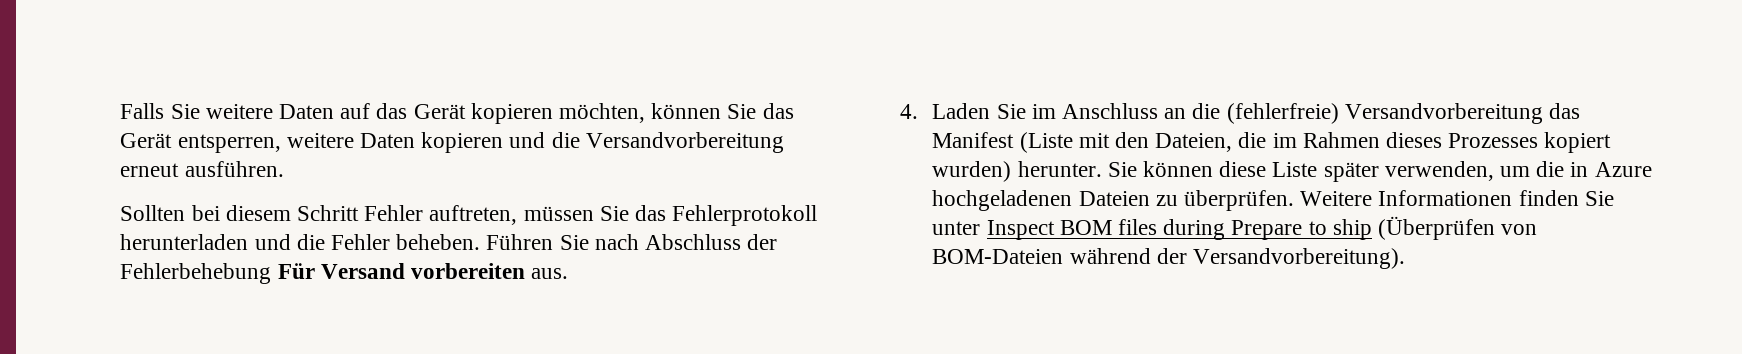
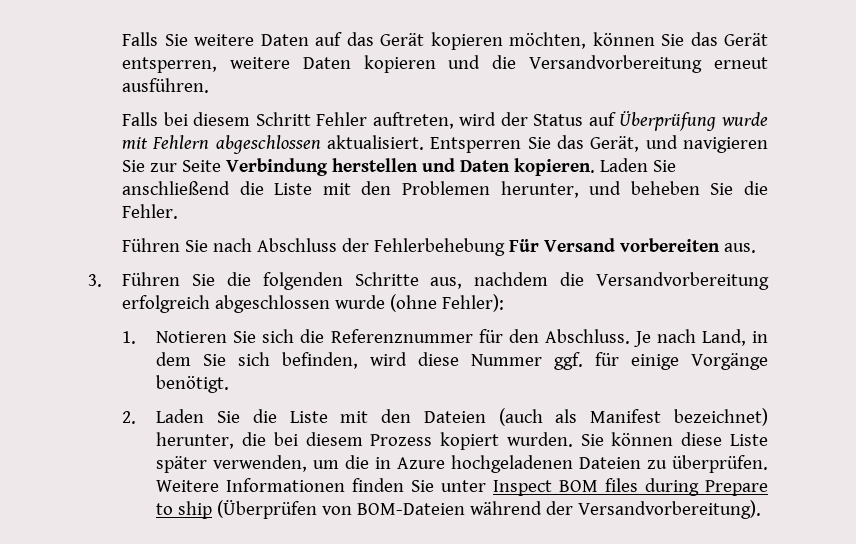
- Sollten bei diesem Schritt Fehler auftreten, müssen Sie das Fehlerprotokoll herunterladen und die Fehler beheben. Führen Sie nach Abschluss der Fehlerbehebung Für Versand vorbereiten aus.
+ Falls bei diesem Schritt Fehler auftreten, wird der Status auf Überprüfung wurde mit Fehlern abgeschlossen aktualisiert. Entsperren Sie das Gerät, und navigieren Sie zur Seite Verbindung herstellen und Daten kopieren. Laden Sie anschließend die Liste mit den Problemen herunter, und beheben Sie die Fehler.
+ Führen Sie nach Abschluss der Fehlerbehebung Für Versand vorbereiten aus.
- 4. Laden Sie im Anschluss an die (fehlerfreie) Versandvorbereitung das Manifest (Liste mit den Dateien, die im Rahmen dieses Prozesses kopiert wurden) herunter.
+ 3. Führen Sie die folgenden Schritte aus, nachdem die Versandvorbereitung erfolgreich abgeschlossen wurde (ohne Fehler):
+ 1. Notieren Sie sich die Referenznummer für den Abschluss. Je nach Land, in dem Sie sich befinden, wird diese Nummer ggf. für einige Vorgänge benötigt.
+ 2. Laden Sie die Liste mit den Dateien (auch als Manifest bezeichnet) herunter, die bei diesem Prozess kopiert wurden.

